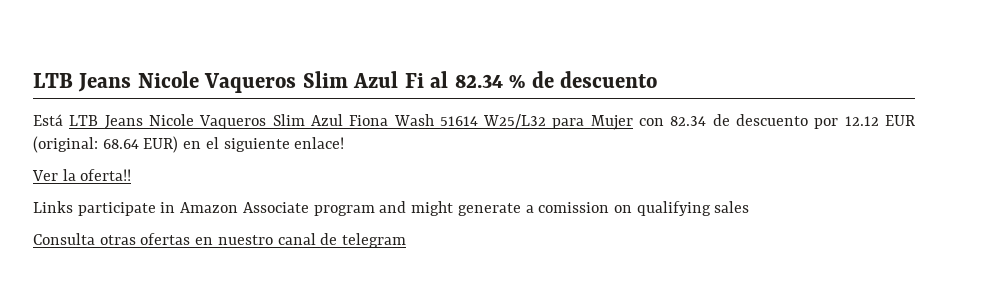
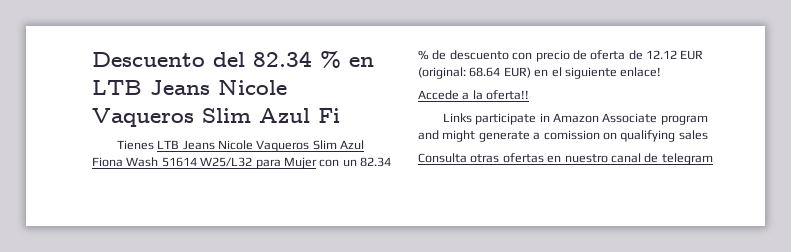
- LTB Jeans Nicole Vaqueros Slim Azul Fi al 82.34 % de descuento
- Está LTB Jeans Nicole Vaqueros Slim Azul Fiona Wash 51614 W25/L32 para Mujer con 82.34 de descuento por 12.12 EUR (original: 68.64 EUR) en el siguiente enlace!
+ Descuento del 82.34 % en LTB Jeans Nicole Vaqueros Slim Azul Fi
+ Tienes LTB Jeans Nicole Vaqueros Slim Azul Fiona Wash 51614 W25/L32 para Mujer con un 82.34 % de descuento con precio de oferta de 12.12 EUR (original: 68.64 EUR) en el siguiente enlace!
- Ver la oferta!!
+ Accede a la oferta!!

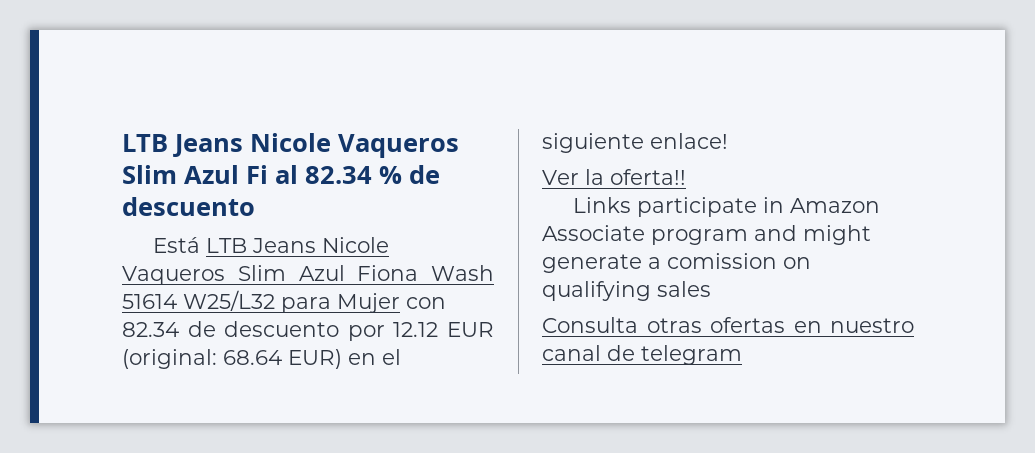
- Descuento del 82.34 % en LTB Jeans Nicole Vaqueros Slim Azul Fi
- Tienes LTB Jeans Nicole Vaqueros Slim Azul Fiona Wash 51614 W25/L32 para Mujer con un 82.34 % de descuento con precio de oferta de 12.12 EUR (original: 68.64 EUR) en el siguiente enlace!
+ LTB Jeans Nicole Vaqueros Slim Azul Fi al 82.34 % de descuento
+ Está LTB Jeans Nicole Vaqueros Slim Azul Fiona Wash 51614 W25/L32 para Mujer con 82.34 de descuento por 12.12 EUR (original: 68.64 EUR) en el siguiente enlace!
- Accede a la oferta!!
+ Ver la oferta!!

